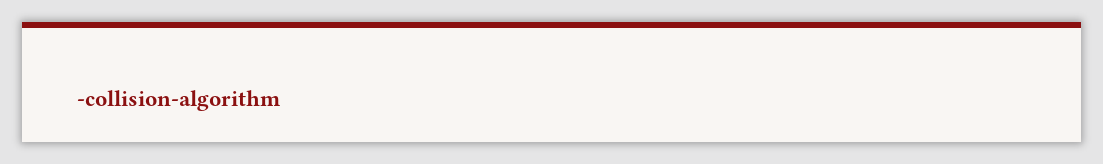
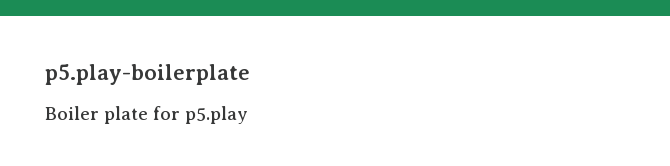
- -collision-algorithm
+ p5.play-boilerplate
+ Boiler plate for p5.play

